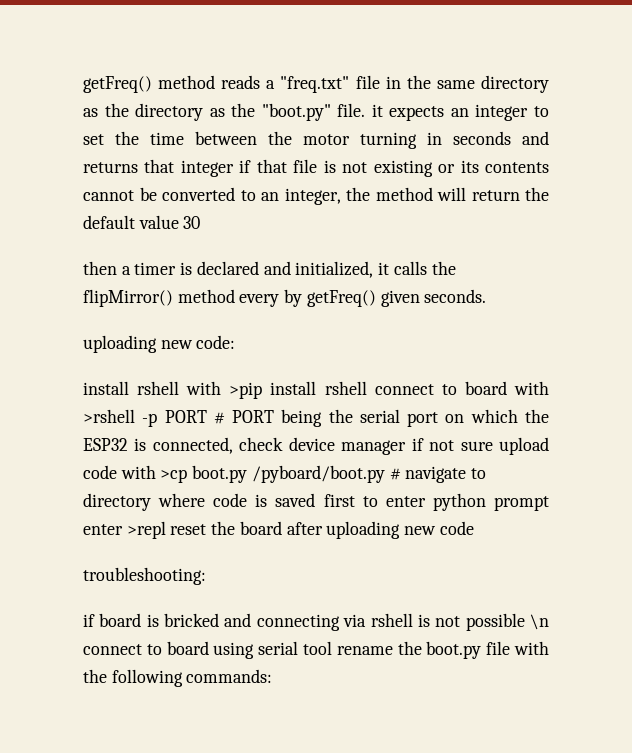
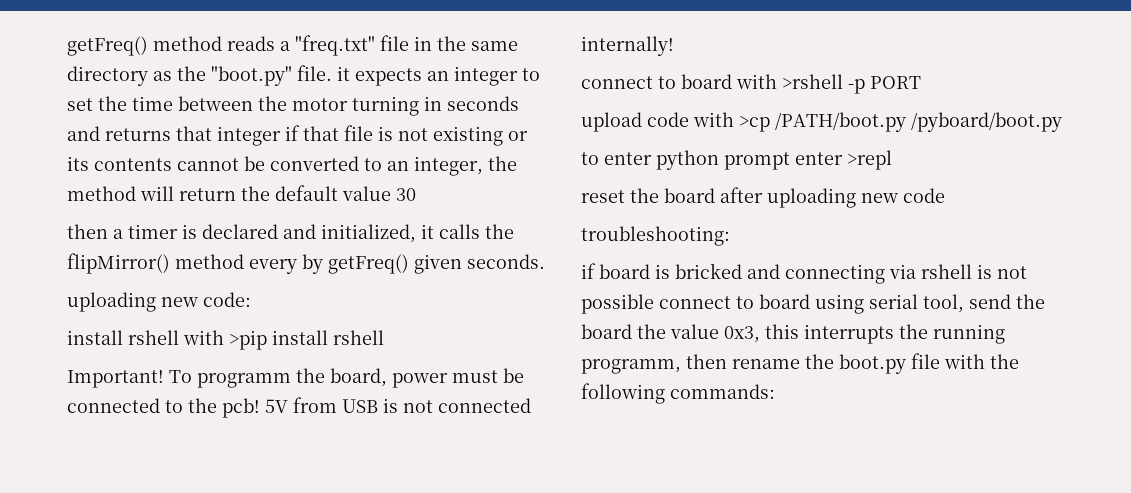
- getFreq() method reads a "freq.txt" file in the same directory as the directory as the "boot.py" file. it expects an integer to set the time between the motor turning in seconds and returns that integer if that file is not existing or its contents cannot be converted to an integer, the method will return the default value 30
+ getFreq() method reads a "freq.txt" file in the same directory as the "boot.py" file. it expects an integer to set the time between the motor turning in seconds and returns that integer if that file is not existing or its contents cannot be converted to an integer, the method will return the default value 30
- install rshell with >pip install rshell connect to board with >rshell -p PORT # PORT being the serial port on which the ESP32 is connected, check device manager if not sure upload code with >cp boot.py /pyboard/boot.py # navigate to directory where code is saved first to enter python prompt enter >repl reset the board after uploading new code
+ install rshell with >pip install rshell
+ Important! To programm the board, power must be connected to the pcb! 5V from USB is not connected internally!
+ connect to board with >rshell -p PORT
+ upload code with >cp /PATH/boot.py /pyboard/boot.py
+ to enter python prompt enter >repl
+ reset the board after uploading new code
- if board is bricked and connecting via rshell is not possible \n connect to board using serial tool rename the boot.py file with the following commands:
+ if board is bricked and connecting via rshell is not possible connect to board using serial tool, send the board the value 0x3, this interrupts the running programm, then rename the boot.py file with the following commands:

